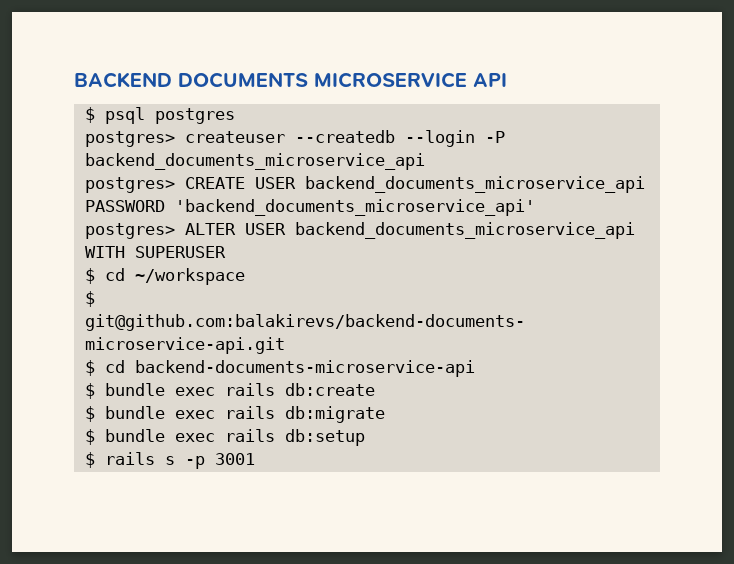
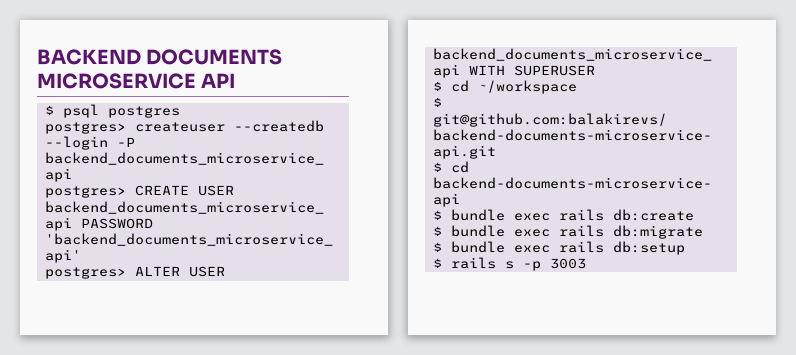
- $ rails s -p 3001
+ $ rails s -p 3003

